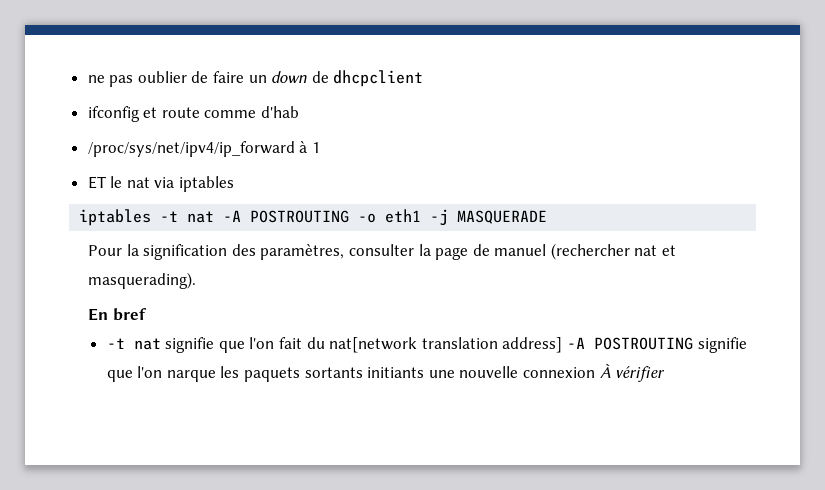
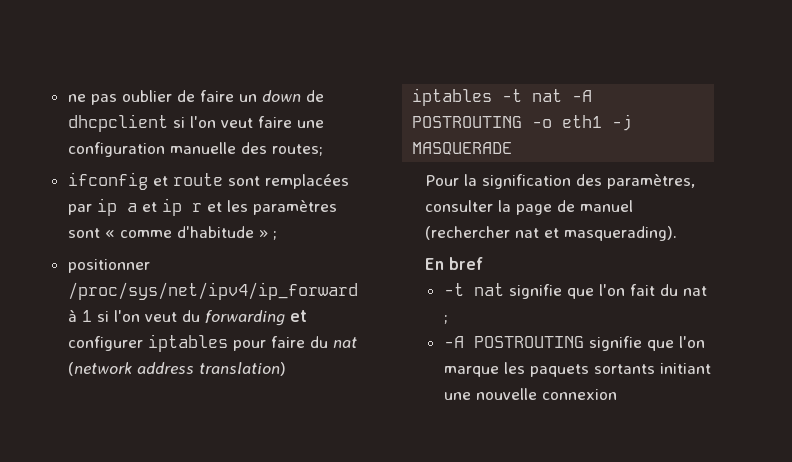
- ne pas oublier de faire un down de dhcpclient
- ifconfig et route comme d'hab
- /proc/sys/net/ipv4/ip_forward à 1
- ET le nat via iptables
+ ne pas oublier de faire un down de dhcpclient si l'on veut faire une configuration manuelle des routes;
+ ifconfig et route sont remplacées par ip a et ip r et les paramètres sont « comme d'habitude » ;
+ positionner /proc/sys/net/ipv4/ip_forward à 1 si l'on veut du forwarding et configurer iptables pour faire du nat (network address translation)
- -t nat signifie que l'on fait du nat[network translation address] -A POSTROUTING signifie que l'on narque les paquets sortants initiants une nouvelle connexion À vérifier
+ -t nat signifie que l'on fait du nat ;
+ -A POSTROUTING signifie que l'on marque les paquets sortants initiant une nouvelle connexion

